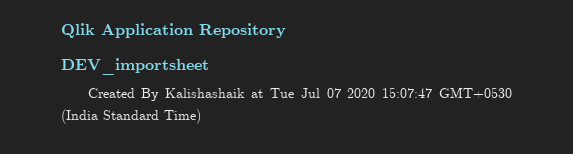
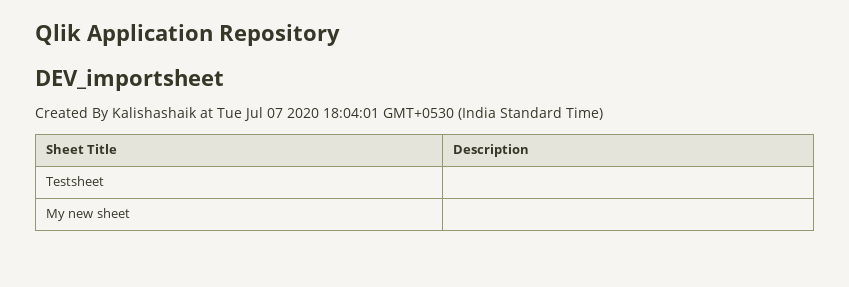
- Created By Kalishashaik at Tue Jul 07 2020 15:07:47 GMT+0530 (India Standard Time)
+ Created By Kalishashaik at Tue Jul 07 2020 18:04:01 GMT+0530 (India Standard Time)
+ Sheet Title | Description
+ Testsheet |
+ My new sheet |

